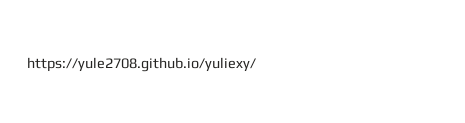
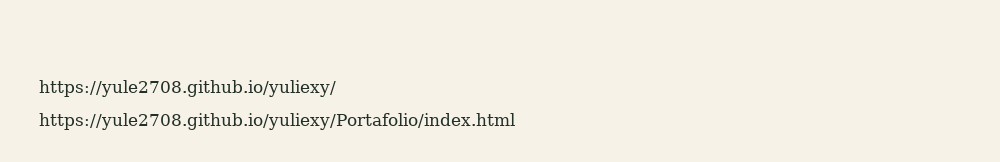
+ https://yule2708.github.io/yuliexy/Portafolio/index.html

